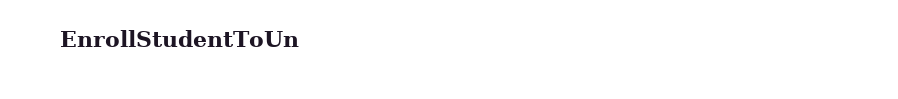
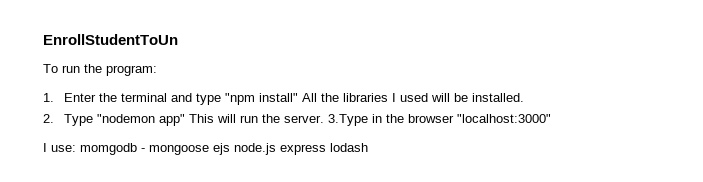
+ To run the program:
+ 1. Enter the terminal and type "npm install" All the libraries I used will be installed.
+ 2. Type "nodemon app" This will run the server. 3.Type in the browser "localhost:3000"
+ I use: momgodb - mongoose ejs node.js express lodash

